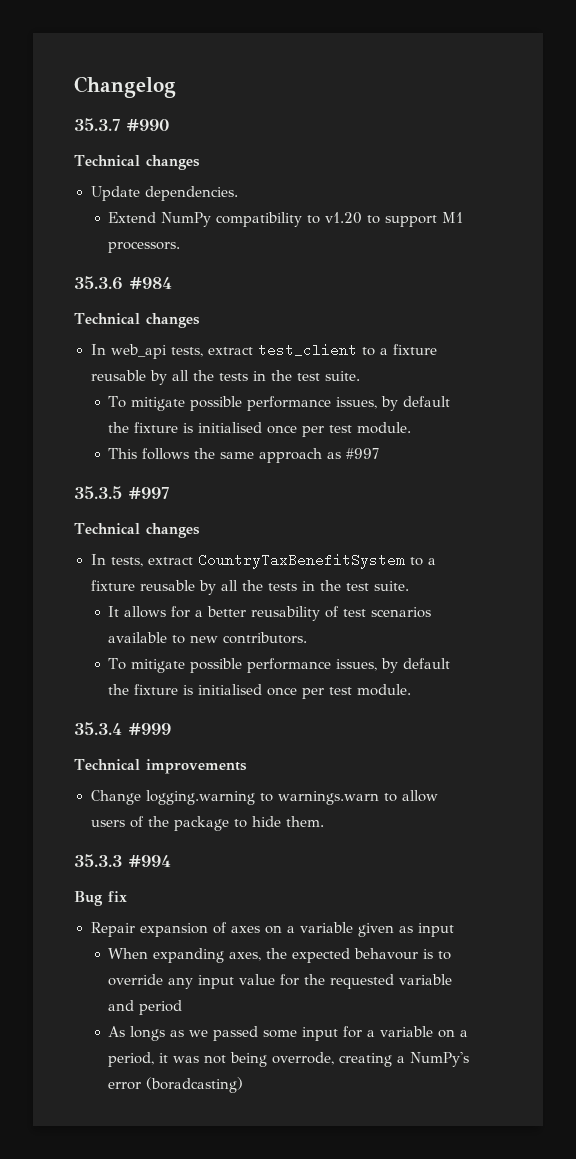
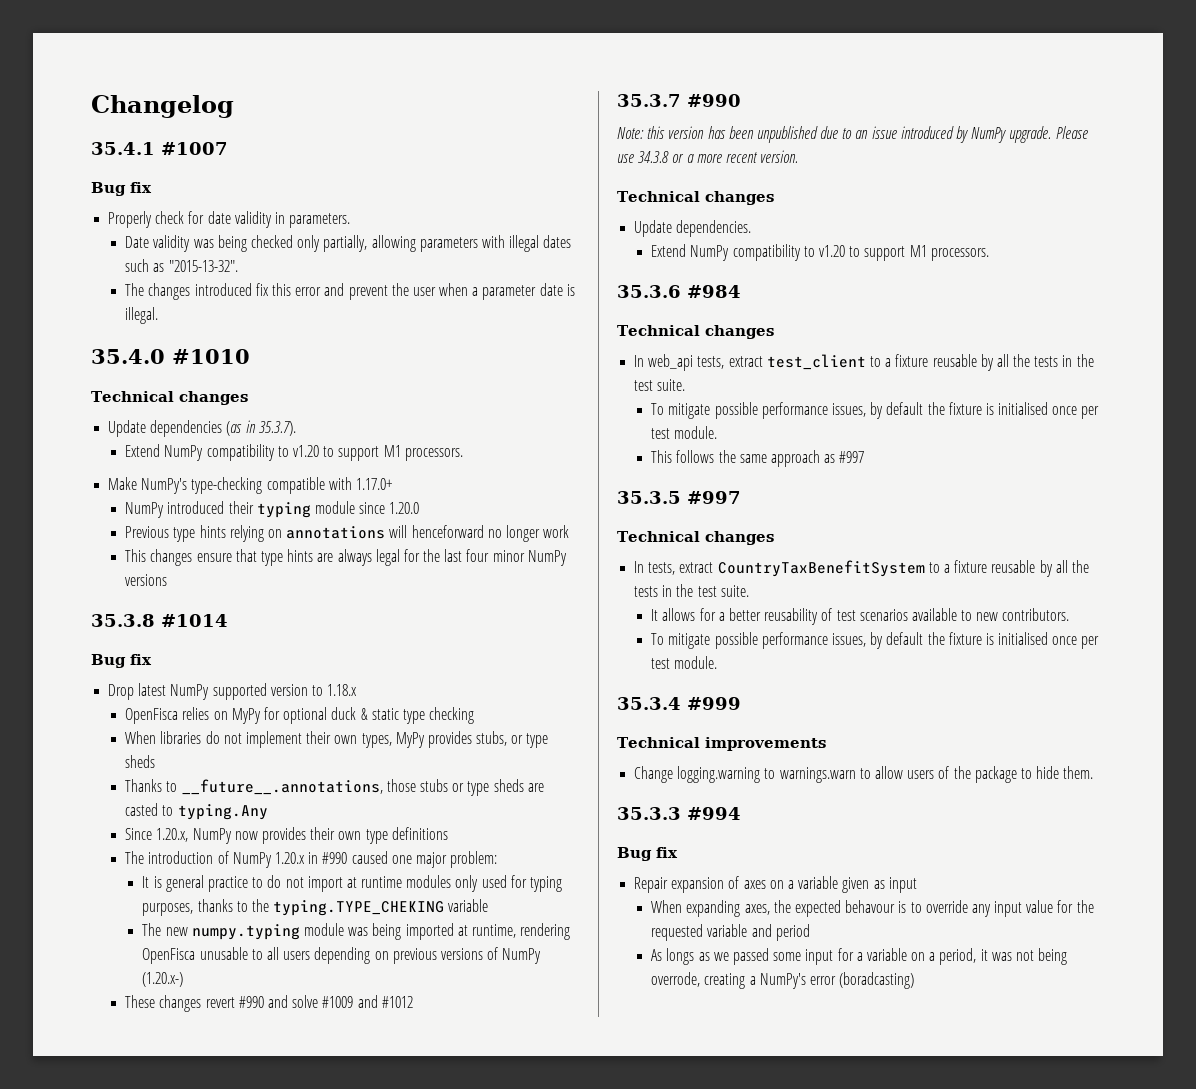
+ 35.4.1 #1007
+ Bug fix
+ Properly check for date validity in parameters.
+ Date validity was being checked only partially, allowing parameters with illegal dates such as "2015-13-32".
+ The changes introduced fix this error and prevent the user when a parameter date is illegal.
+ 35.4.0 #1010
+ Technical changes
+ Update dependencies (as in 35.3.7).
+ Extend NumPy compatibility to v1.20 to support M1 processors.
+ Make NumPy's type-checking compatible with 1.17.0+
+ NumPy introduced their typing module since 1.20.0
+ Previous type hints relying on annotations will henceforward no longer work
+ This changes ensure that type hints are always legal for the last four minor NumPy versions
+ 35.3.8 #1014
+ Bug fix
+ Drop latest NumPy supported version to 1.18.x
+ OpenFisca relies on MyPy for optional duck & static type checking
+ When libraries do not implement their own types, MyPy provides stubs, or type sheds
+ Thanks to __future__.annotations, those stubs or type sheds are casted to typing.Any
+ Since 1.20.x, NumPy now provides their own type definitions
+ The introduction of NumPy 1.20.x in #990 caused one major problem:
+ It is general practice to do not import at runtime modules only used for typing purposes, thanks to the typing.TYPE_CHEKING variable
+ The new numpy.typing module was being imported at runtime, rendering OpenFisca unusable to all users depending on previous versions of NumPy (1.20.x-)
+ These changes revert #990 and solve #1009 and #1012
  35.3.7 #990
+ Note: this version has been unpublished due to an issue introduced by NumPy upgrade. Please use 34.3.8 or a more recent version.

